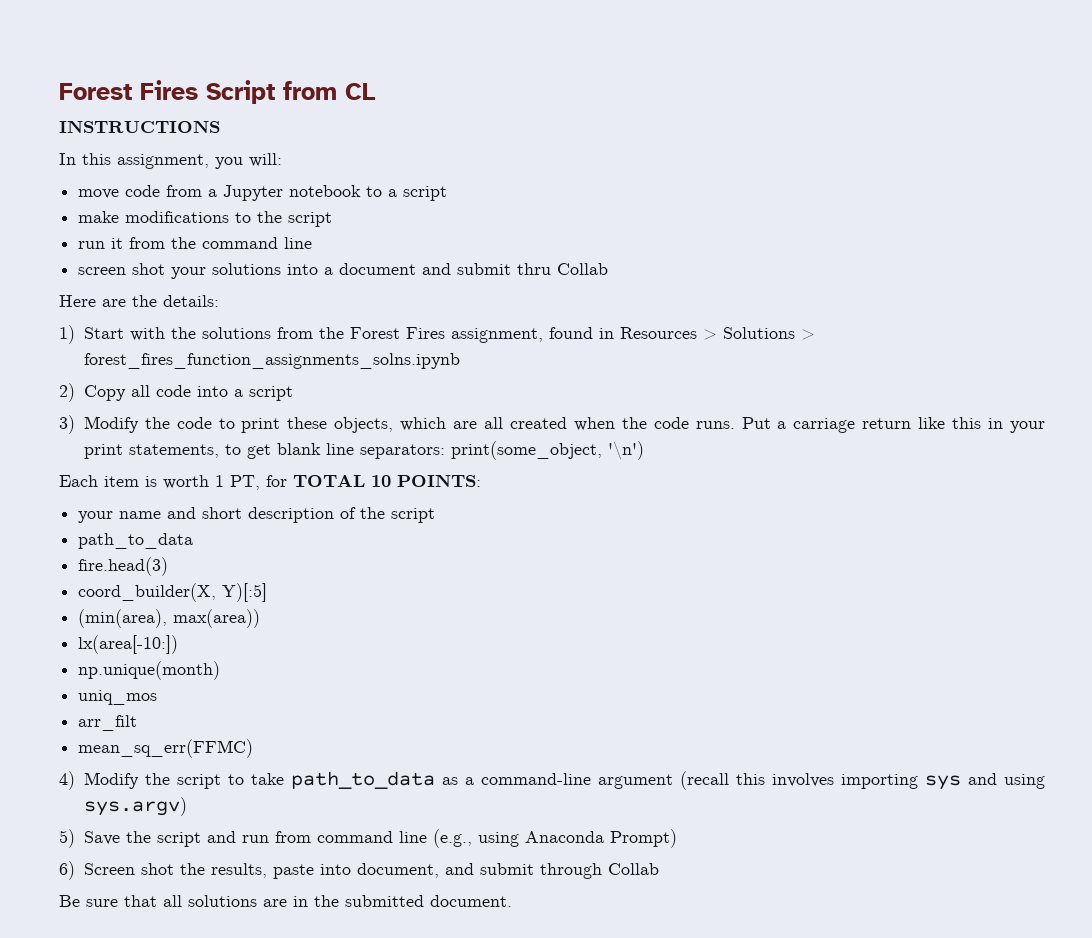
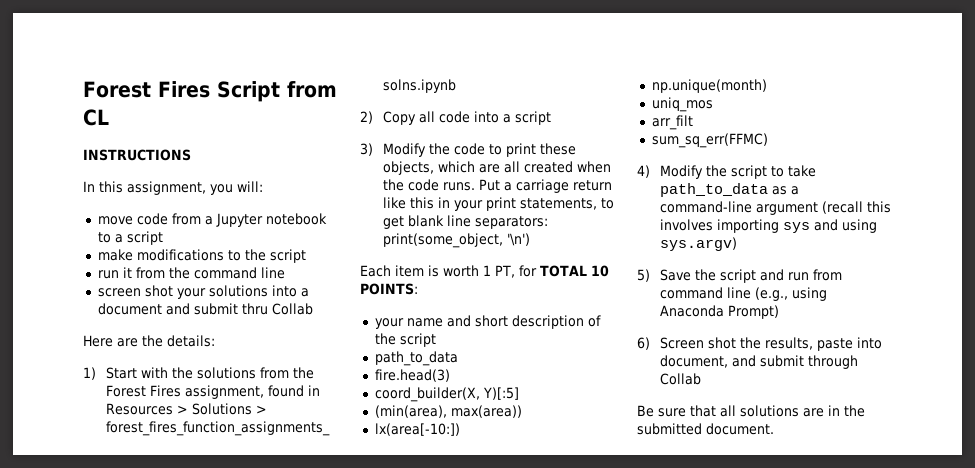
- mean_sq_err(FFMC)
+ sum_sq_err(FFMC)

